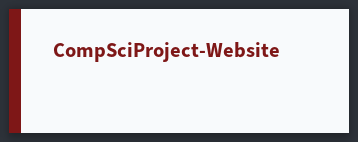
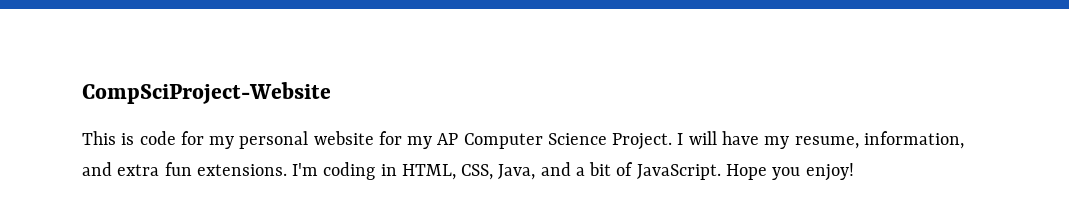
+ This is code for my personal website for my AP Computer Science Project. I will have my resume, information, and extra fun extensions. I'm coding in HTML, CSS, Java, and a bit of JavaScript. Hope you enjoy!

